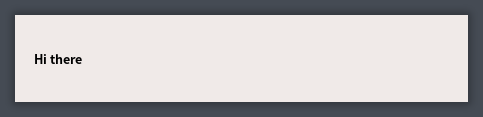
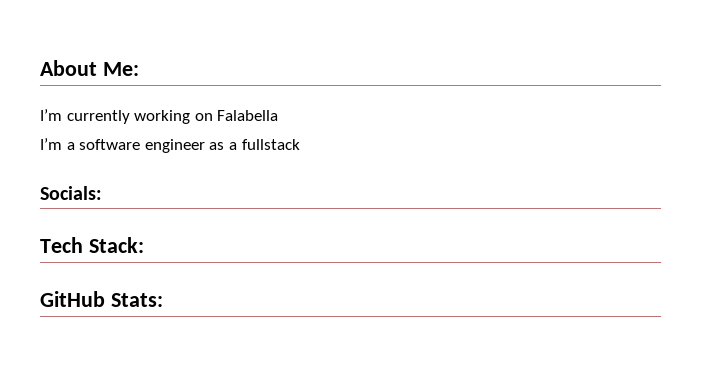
- Hi there
+ About Me:
+ I’m currently working on Falabella
+ I’m a software engineer as a fullstack
+ Socials:
+ Tech Stack:
+ GitHub Stats:

